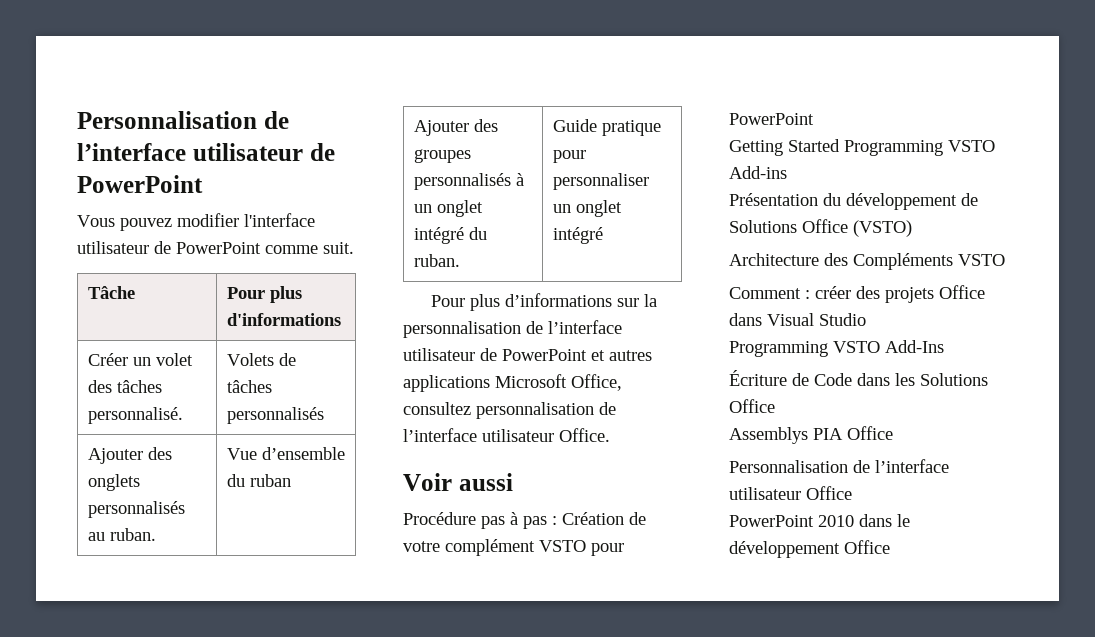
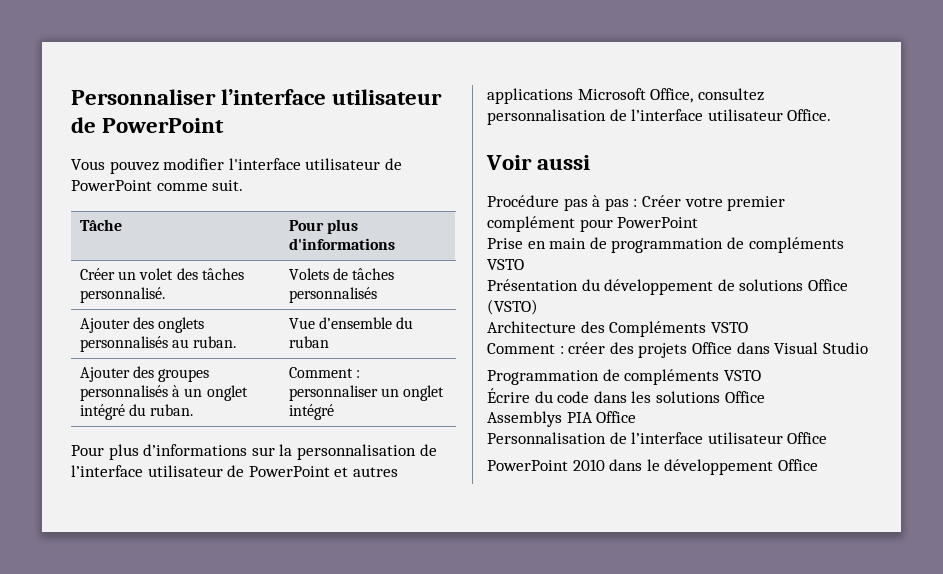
- Personnalisation de l’interface utilisateur de PowerPoint
+ Personnaliser l’interface utilisateur de PowerPoint
- Ajouter des groupes personnalisés à un onglet intégré du ruban. | Guide pratique pour personnaliser un onglet intégré
+ Ajouter des groupes personnalisés à un onglet intégré du ruban. | Comment : personnaliser un onglet intégré
- Procédure pas à pas : Création de votre complément VSTO pour PowerPoint
- Getting Started Programming VSTO Add-ins
+ Procédure pas à pas : Créer votre premier complément pour PowerPoint
+ Prise en main de programmation de compléments VSTO
- Présentation du développement de Solutions Office (VSTO)
+ Présentation du développement de solutions Office (VSTO)
- Programming VSTO Add-Ins
- Écriture de Code dans les Solutions Office
+ Programmation de compléments VSTO
+ Écrire du code dans les solutions Office

